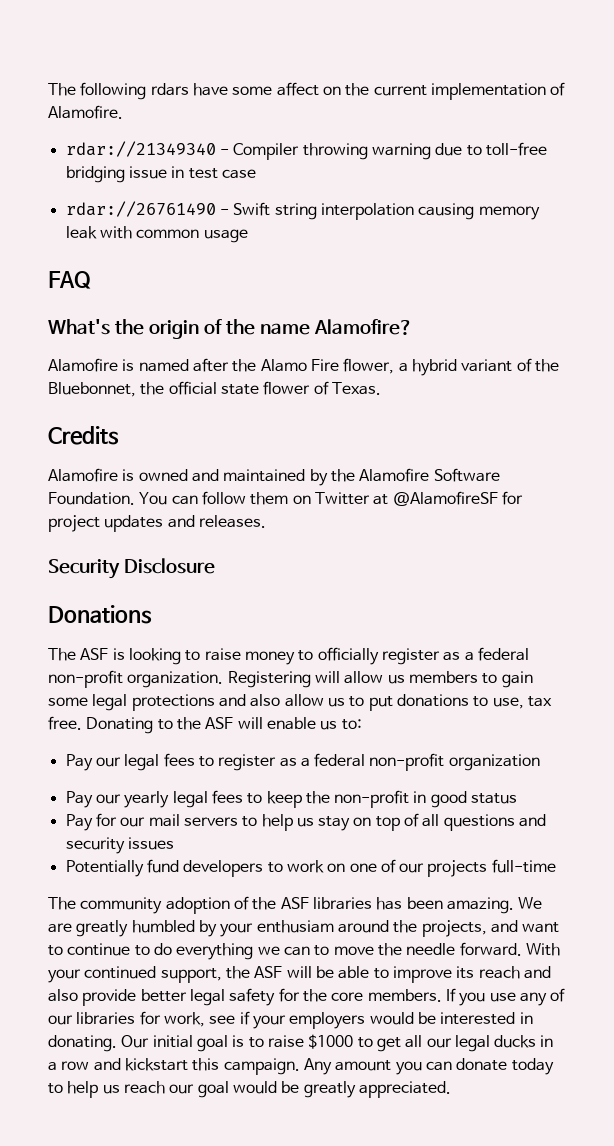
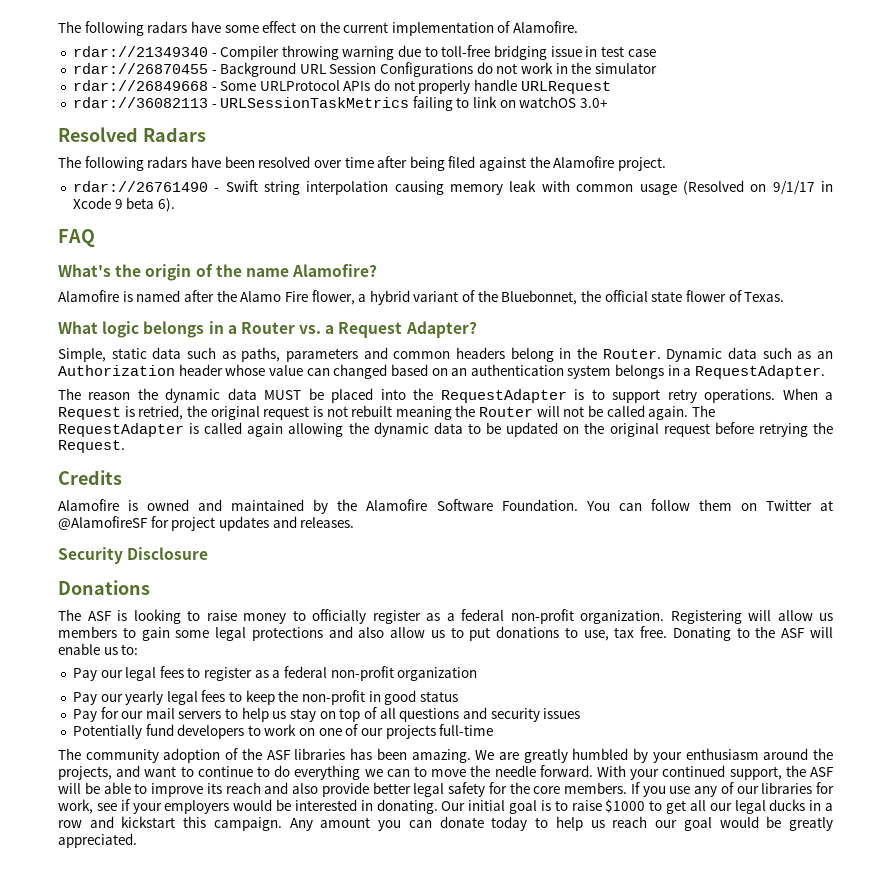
- The following rdars have some affect on the current implementation of Alamofire.
+ The following radars have some effect on the current implementation of Alamofire.
+ rdar://26870455 - Background URL Session Configurations do not work in the simulator
+ rdar://26849668 - Some URLProtocol APIs do not properly handle URLRequest
+ rdar://36082113 - URLSessionTaskMetrics failing to link on watchOS 3.0+
+ Resolved Radars
+ The following radars have been resolved over time after being filed against the Alamofire project.
- rdar://26761490 - Swift string interpolation causing memory leak with common usage
+ rdar://26761490 - Swift string interpolation causing memory leak with common usage (Resolved on 9/1/17 in Xcode 9 beta 6).
+ What logic belongs in a Router vs. a Request Adapter?
+ Simple, static data such as paths, parameters and common headers belong in the Router. Dynamic data such as an Authorization header whose value can changed based on an authentication system belongs in a RequestAdapter.
+ The reason the dynamic data MUST be placed into the RequestAdapter is to support retry operations. When a Request is retried, the original request is not rebuilt meaning the Router will not be called again. The RequestAdapter is called again allowing the dynamic data to be updated on the original request before retrying the Request.
- We are greatly humbled by your enthusiam around the projects, and want to continue to do everything we can to move the needle forward.
+ We are greatly humbled by your enthusiasm around the projects, and want to continue to do everything we can to move the needle forward.

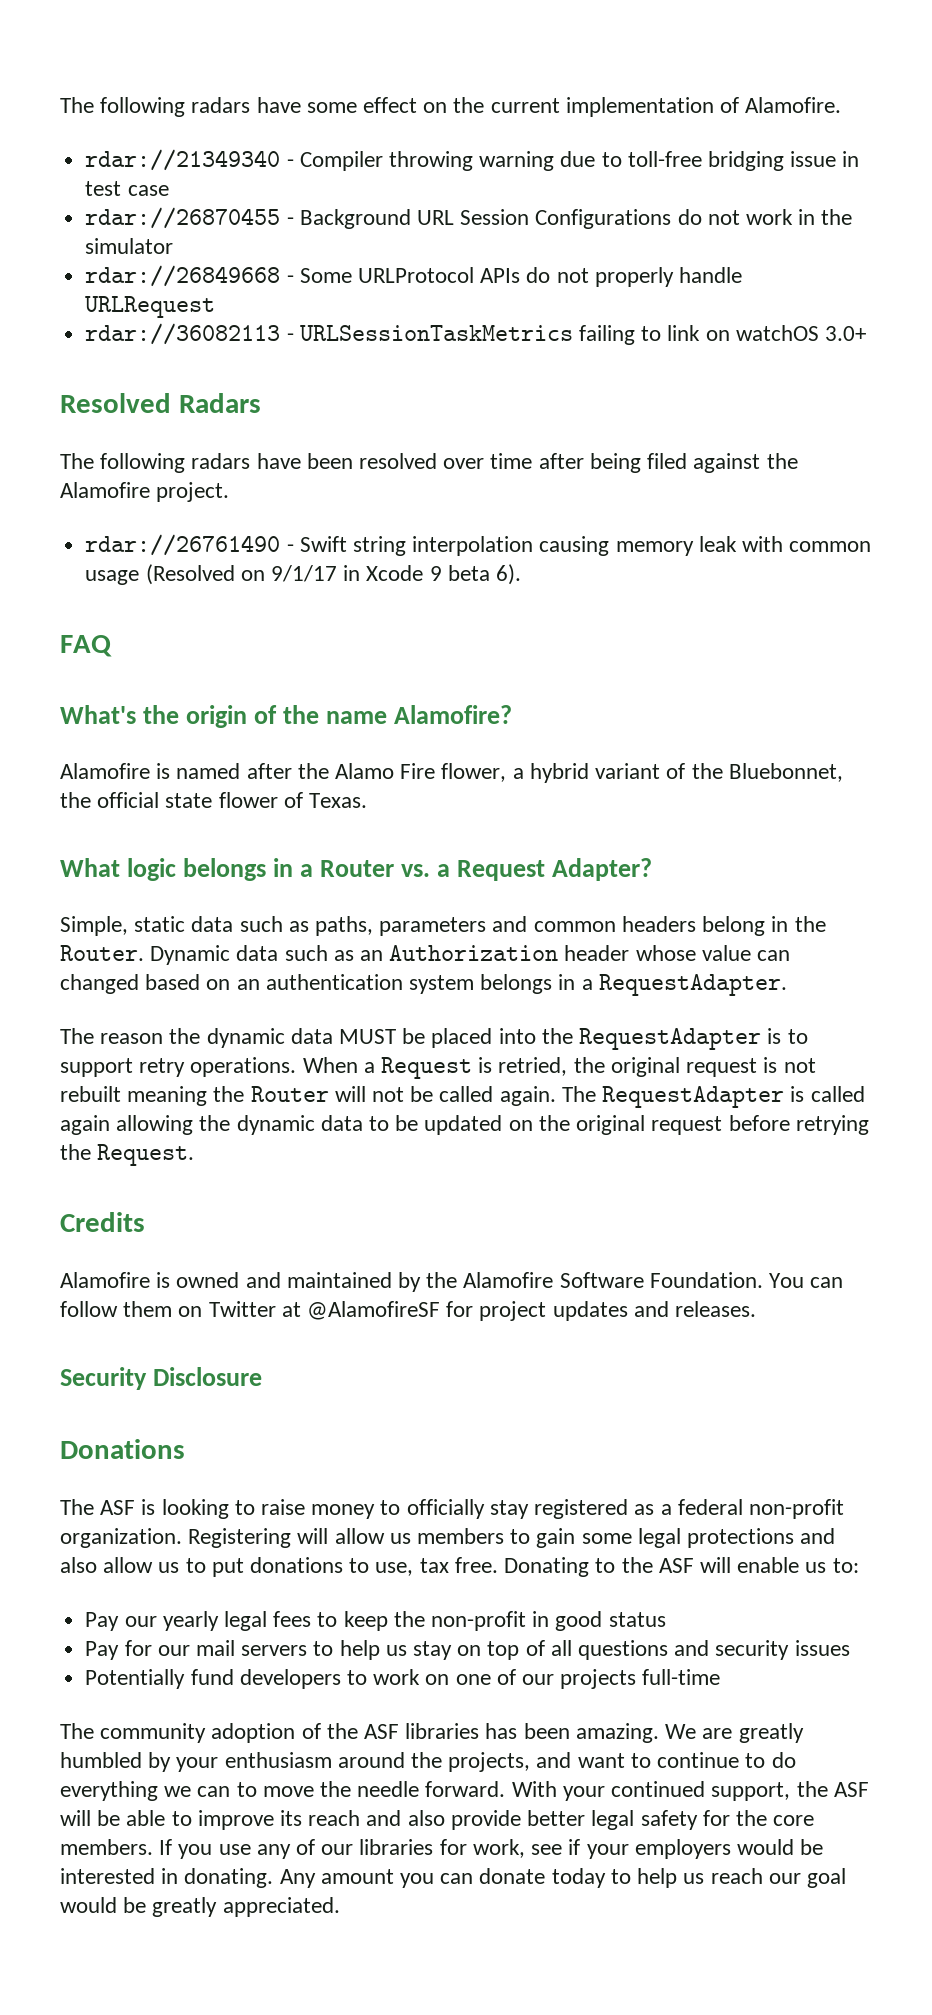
- The ASF is looking to raise money to officially register as a federal non-profit organization.
+ The ASF is looking to raise money to officially stay registered as a federal non-profit organization.
- Pay our legal fees to register as a federal non-profit organization
- Our initial goal is to raise $1000 to get all our legal ducks in a row and kickstart this campaign.

